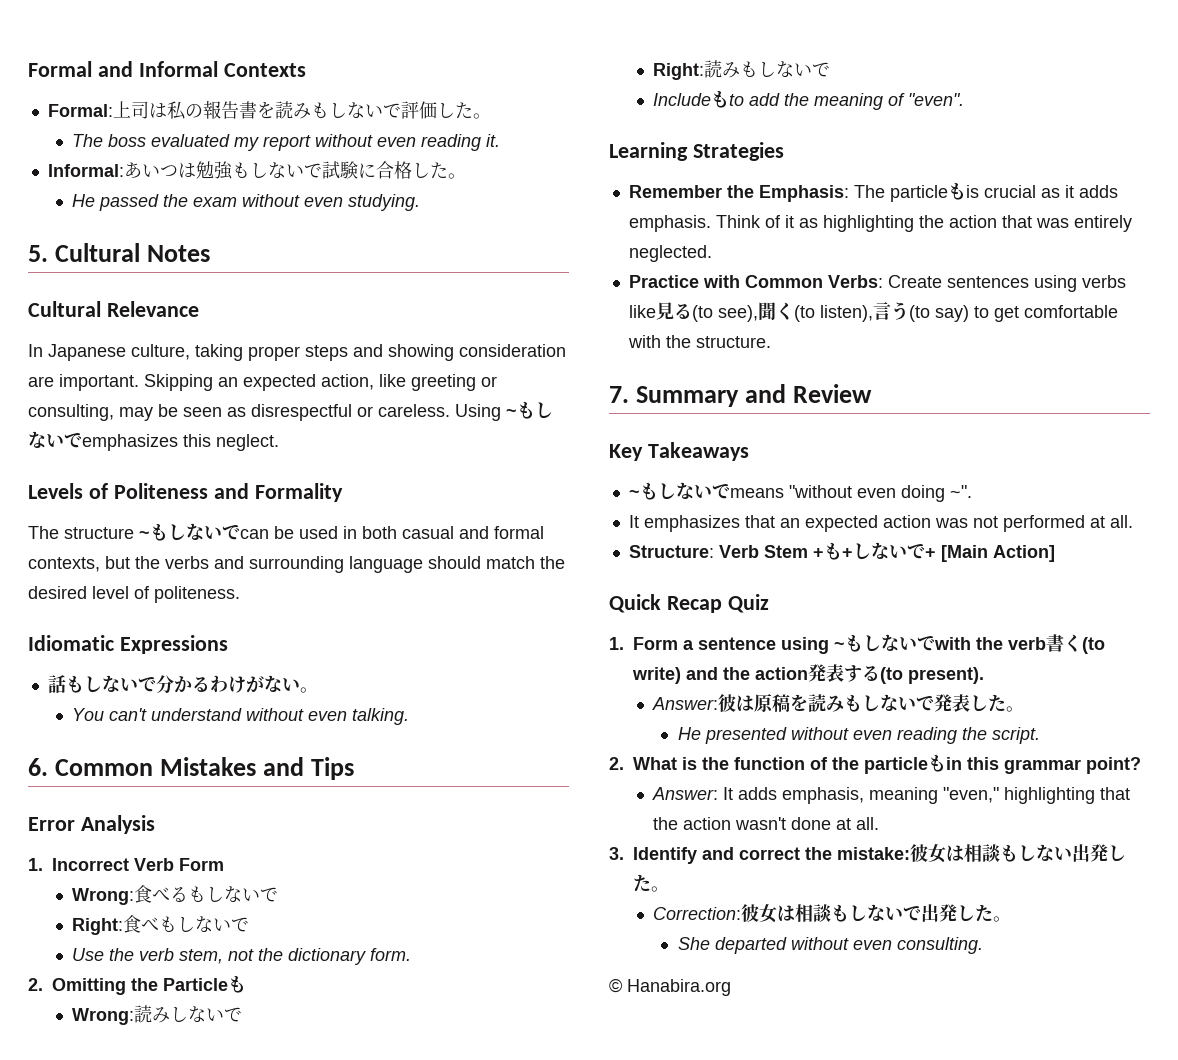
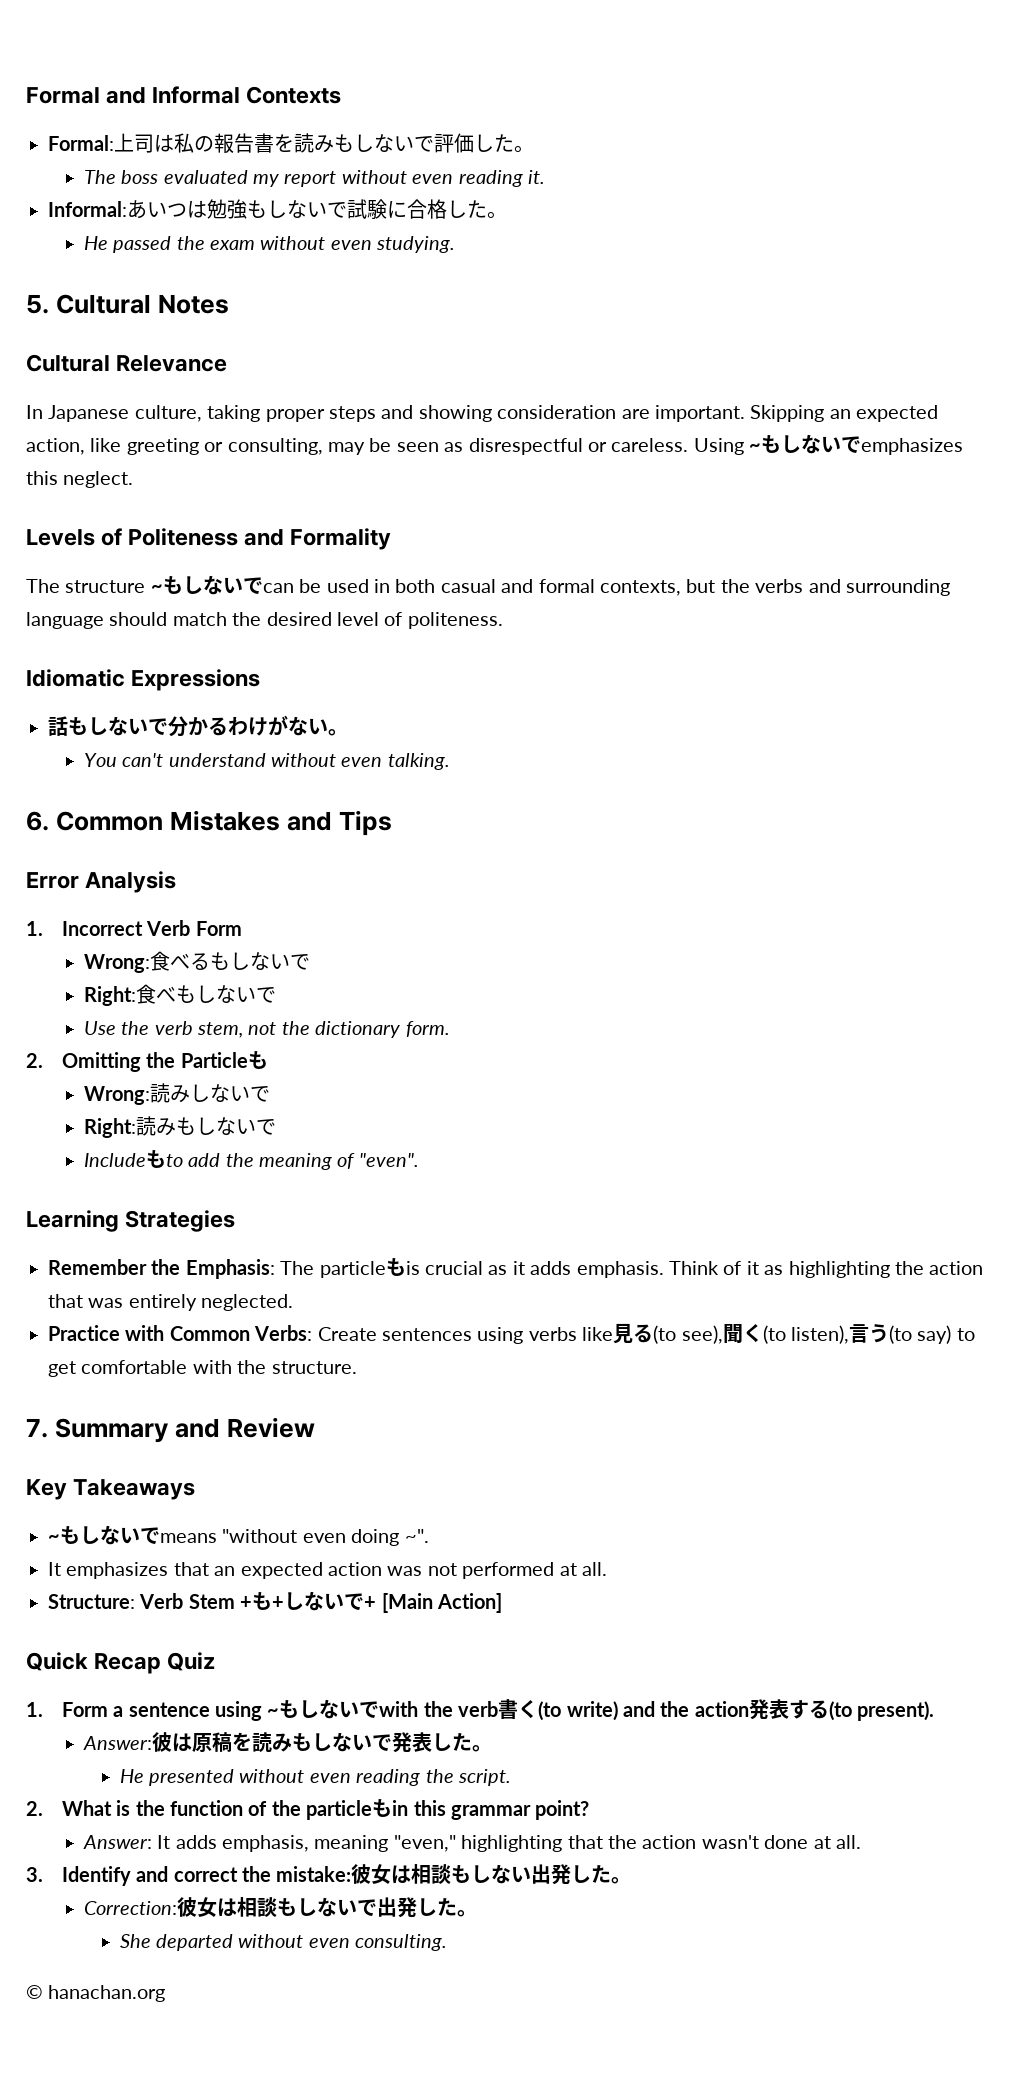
- © Hanabira.org
+ © hanachan.org

